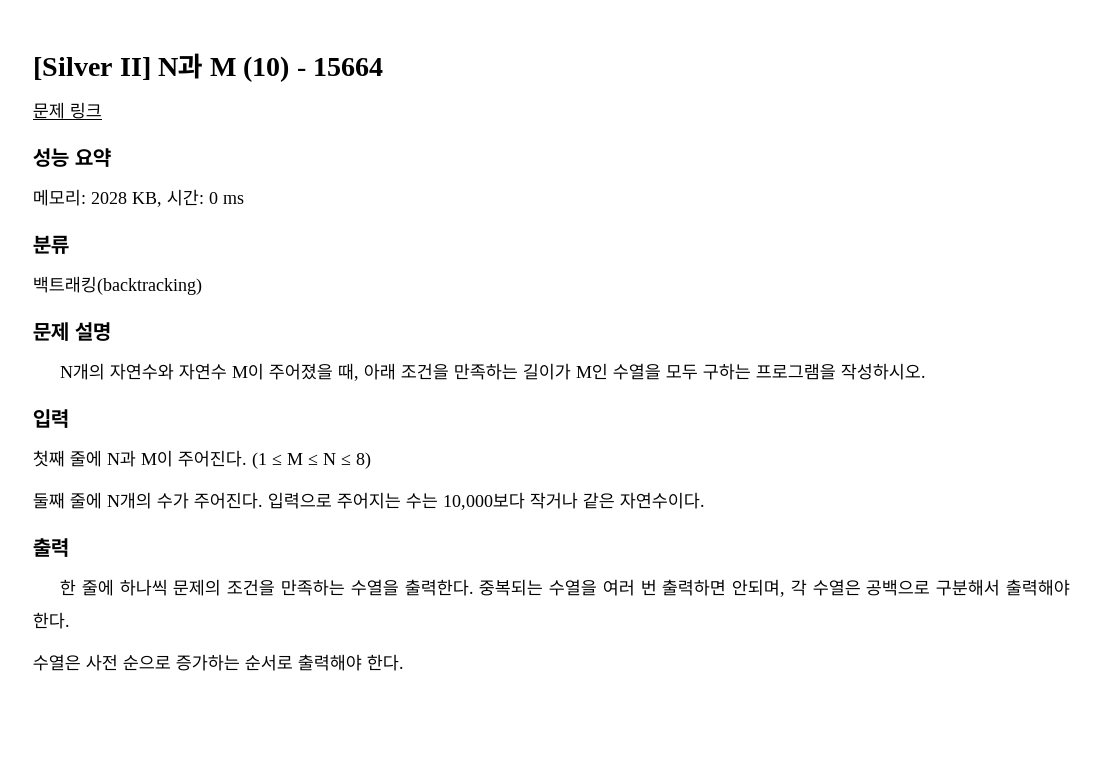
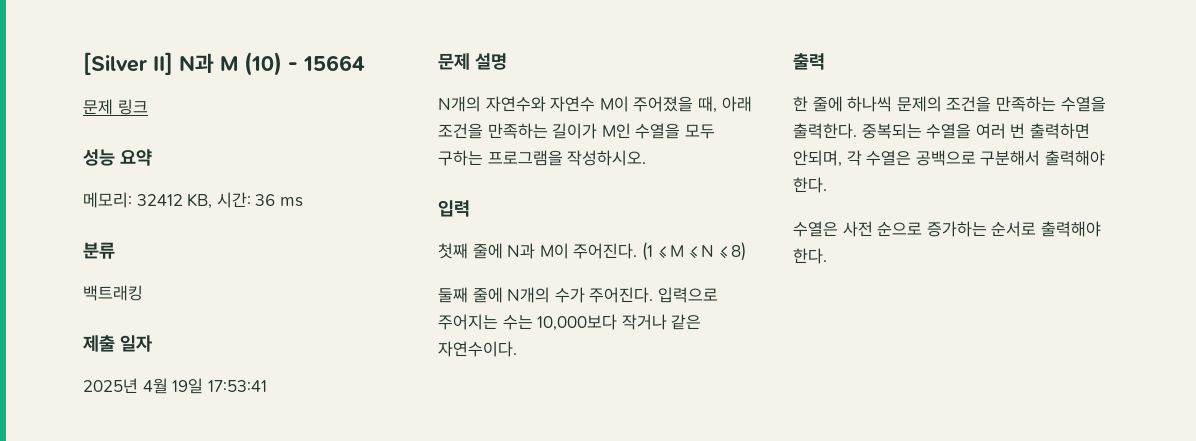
- 메모리: 2028 KB, 시간: 0 ms
+ 메모리: 32412 KB, 시간: 36 ms
- 백트래킹(backtracking)
+ 백트래킹
+ 제출 일자
+ 2025년 4월 19일 17:53:41

